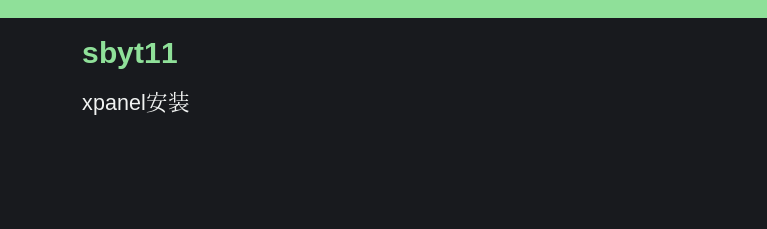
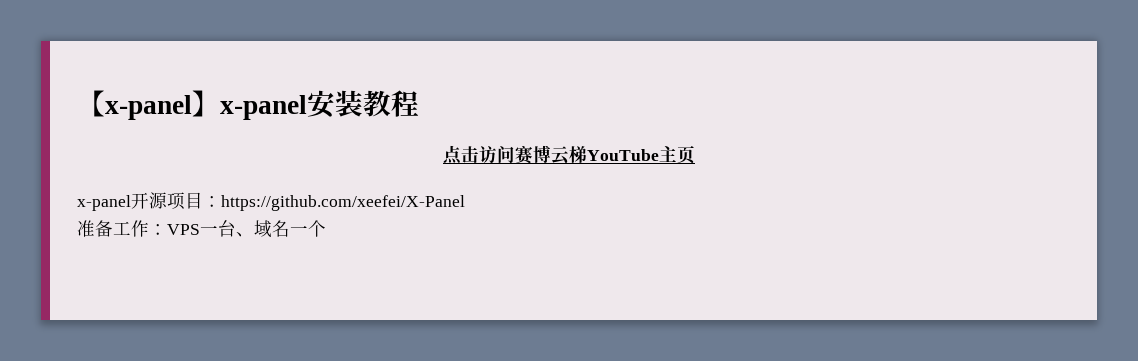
- sbyt11
- xpanel安装
+ 【x-panel】x-panel安装教程
+ 点击访问赛博云梯YouTube主页
+ x-panel开源项目：https://github.com/xeefei/X-Panel
+ 准备工作：VPS一台、域名一个

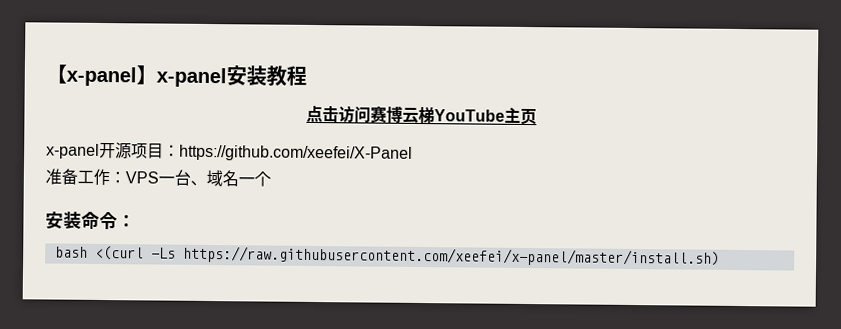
+ 安装命令：
+ bash <(curl -Ls https://raw.githubusercontent.com/xeefei/x-panel/master/install.sh)

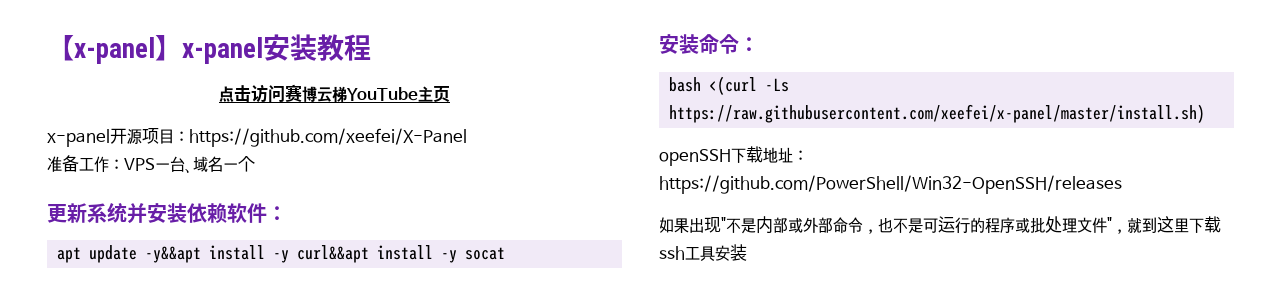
+ 更新系统并安装依赖软件：
+ apt update -y&&apt install -y curl&&apt install -y socat
+ openSSH下载地址：https://github.com/PowerShell/Win32-OpenSSH/releases
+ 如果出现"不是内部或外部命令，也不是可运行的程序或批处理文件"，就到这里下载ssh工具安装

